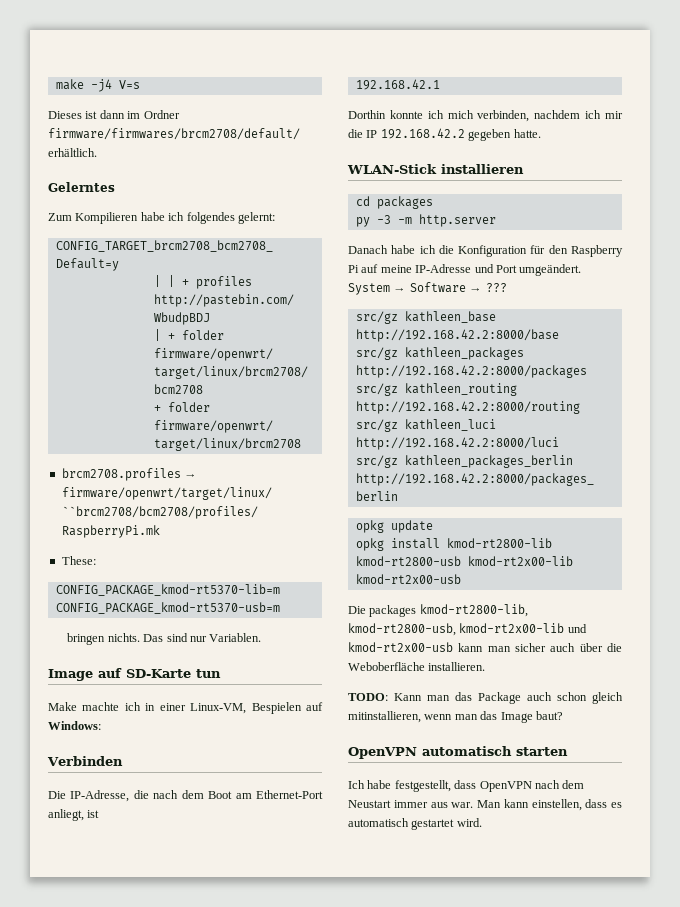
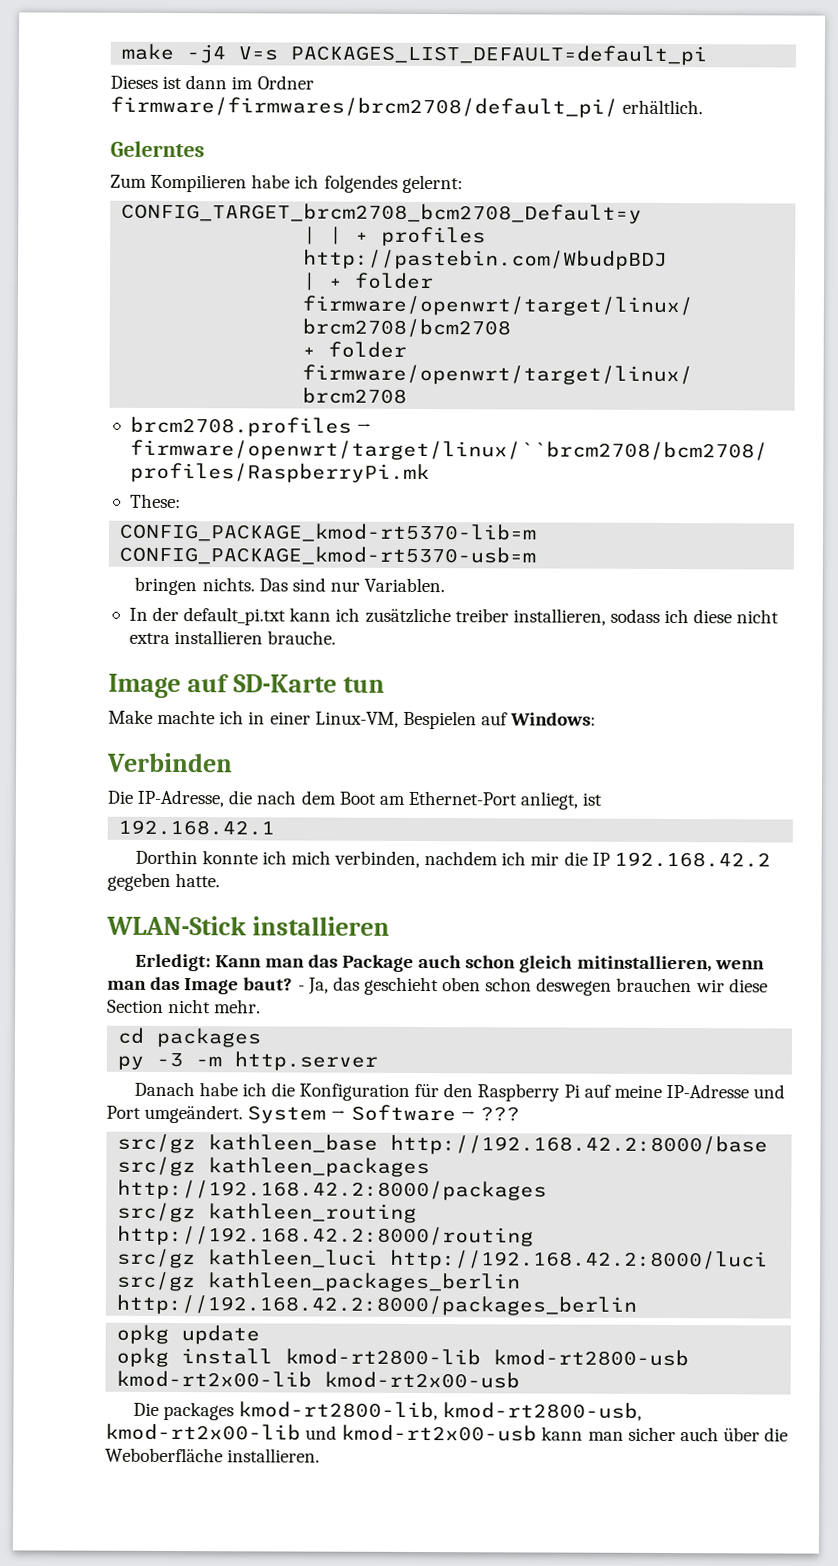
- make -j4 V=s
+ make -j4 V=s PACKAGES_LIST_DEFAULT=default_pi
- Dieses ist dann im Ordner firmware/firmwares/brcm2708/default/ erhältlich.
+ Dieses ist dann im Ordner firmware/firmwares/brcm2708/default_pi/ erhältlich.
+ In der default_pi.txt kann ich zusätzliche treiber installieren, sodass ich diese nicht extra installieren brauche.
+ Erledigt: Kann man das Package auch schon gleich mitinstallieren, wenn man das Image baut? - Ja, das geschieht oben schon deswegen brauchen wir diese Section nicht mehr.
- TODO: Kann man das Package auch schon gleich mitinstallieren, wenn man das Image baut?
- OpenVPN automatisch starten
- Ich habe festgestellt, dass OpenVPN nach dem Neustart immer aus war. Man kann einstellen, dass es automatisch gestartet wird.

